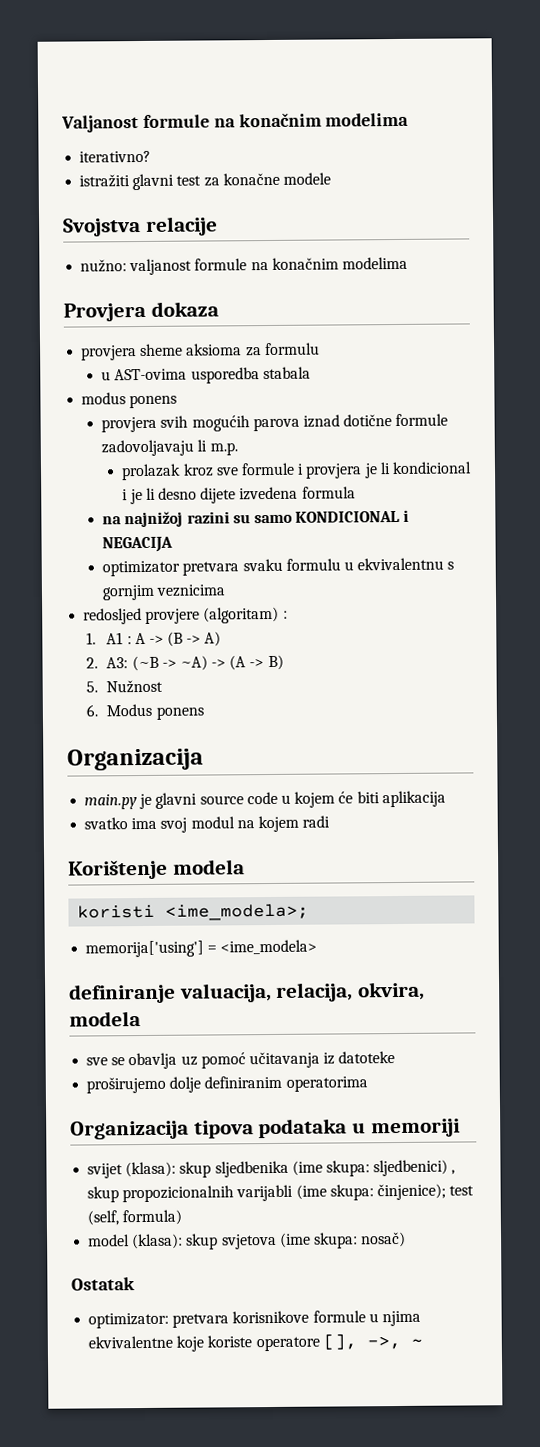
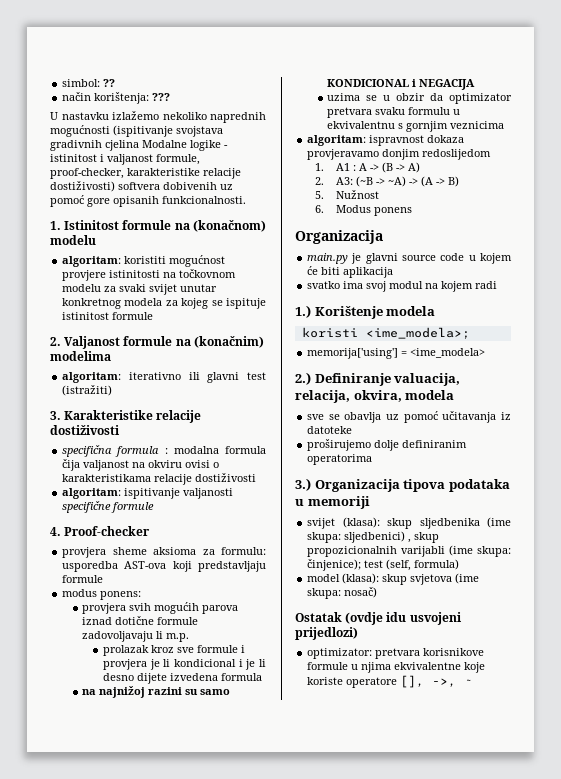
- Valjanost formule na konačnim modelima
- iterativno?
- istražiti glavni test za konačne modele
- Svojstva relacije
- nužno: valjanost formule na konačnim modelima
- Provjera dokaza
- provjera sheme aksioma za formulu
- u AST-ovima usporedba stabala
+ simbol: ??
+ način korištenja: ???
+ U nastavku izlažemo nekoliko naprednih mogućnosti (ispitivanje svojstava gradivnih cjelina Modalne logike - istinitost i valjanost formule, proof-checker, karakteristike relacije dostiživosti) softvera dobivenih uz pomoć gore opisanih funkcionalnosti.
+ 1. Istinitost formule na (konačnom) modelu
+ algoritam: koristiti mogućnost provjere istinitosti na točkovnom modelu za svaki svijet unutar konkretnog modela za kojeg se ispituje istinitost formule
+ 2. Valjanost formule na (konačnim) modelima
+ algoritam: iterativno ili glavni test (istražiti)
+ 3. Karakteristike relacije dostiživosti
+ specifična formula : modalna formula čija valjanost na okviru ovisi o karakteristikama relacije dostiživosti
+ algoritam: ispitivanje valjanosti specifične formule
+ 4. Proof-checker
+ provjera sheme aksioma za formulu: usporedba AST-ova koji predstavljaju formule
- modus ponens
+ modus ponens:
- optimizator pretvara svaku formulu u ekvivalentnu s gornjim veznicima
+ uzima se u obzir da optimizator pretvara svaku formulu u ekvivalentnu s gornjim veznicima
- redosljed provjere (algoritam) :
+ algoritam: ispravnost dokaza provjeravamo donjim redoslijedom
- Korištenje modela
+ 1.) Korištenje modela
- definiranje valuacija, relacija, okvira, modela
+ 2.) Definiranje valuacija, relacija, okvira, modela
- Organizacija tipova podataka u memoriji
+ 3.) Organizacija tipova podataka u memoriji
- Ostatak
+ Ostatak (ovdje idu usvojeni prijedlozi)

